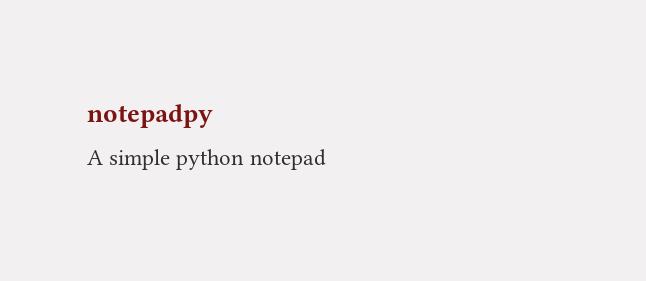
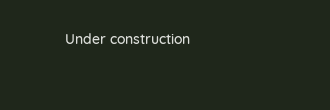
- notepadpy
- A simple python notepad
+ Under construction

